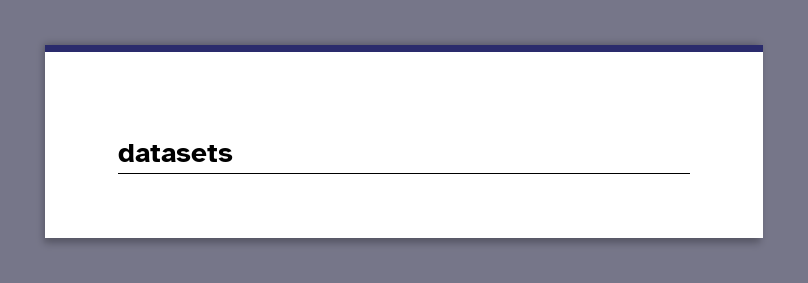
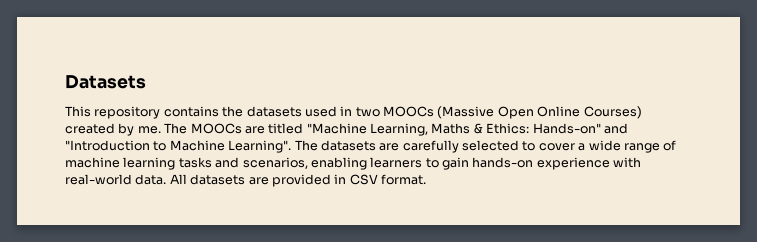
- datasets
+ Datasets
+ This repository contains the datasets used in two MOOCs (Massive Open Online Courses) created by me. The MOOCs are titled "Machine Learning, Maths & Ethics: Hands-on" and "Introduction to Machine Learning". The datasets are carefully selected to cover a wide range of machine learning tasks and scenarios, enabling learners to gain hands-on experience with real-world data. All datasets are provided in CSV format.

